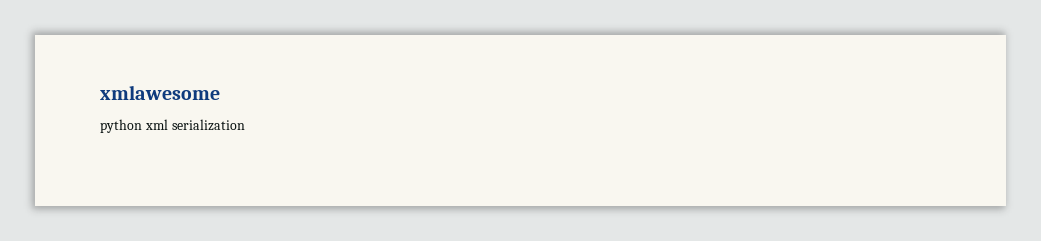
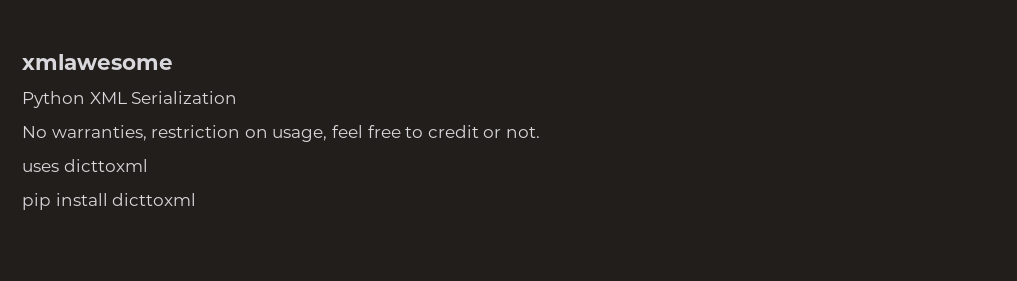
- python xml serialization
+ Python XML Serialization
+ No warranties, restriction on usage, feel free to credit or not.
+ uses dicttoxml
+ pip install dicttoxml

